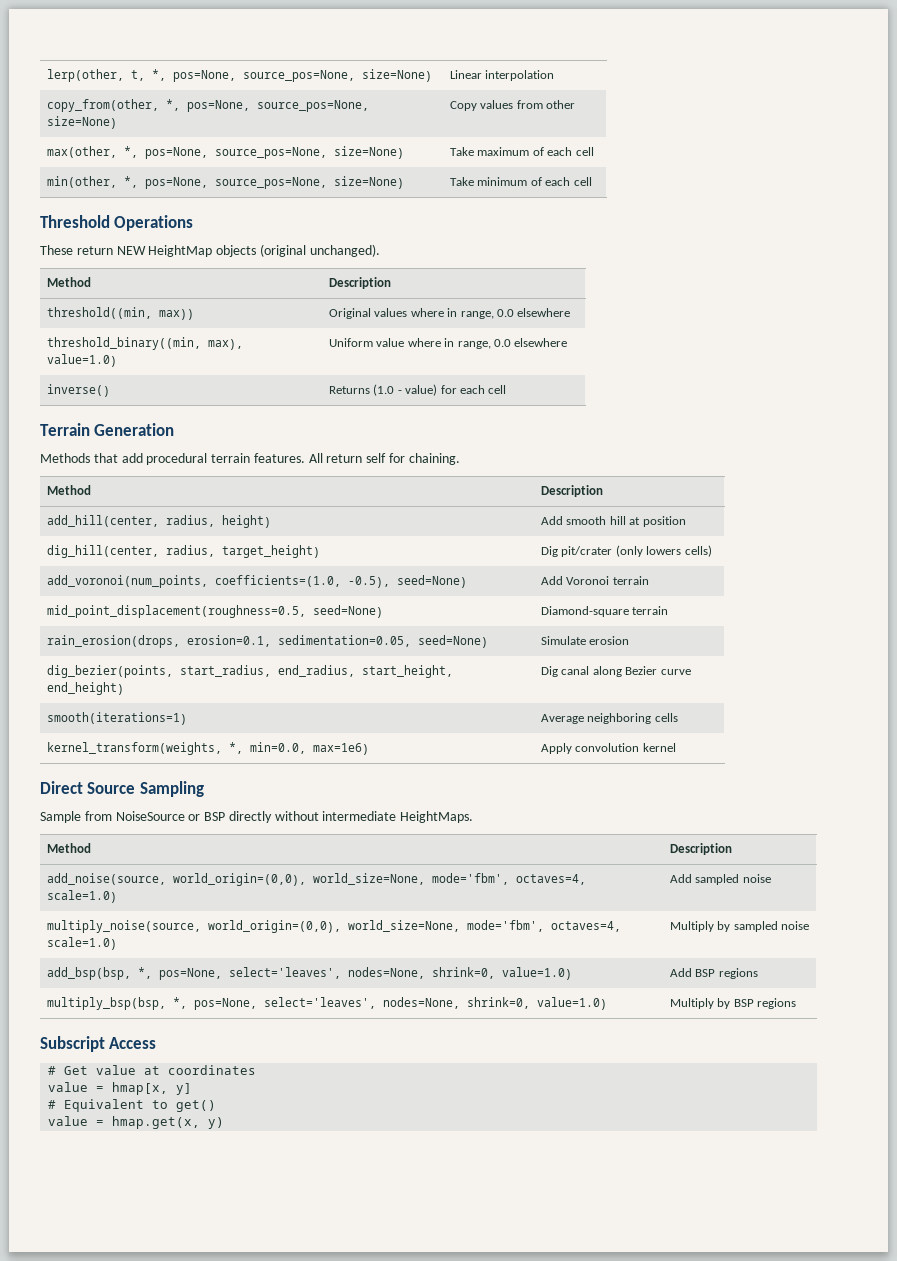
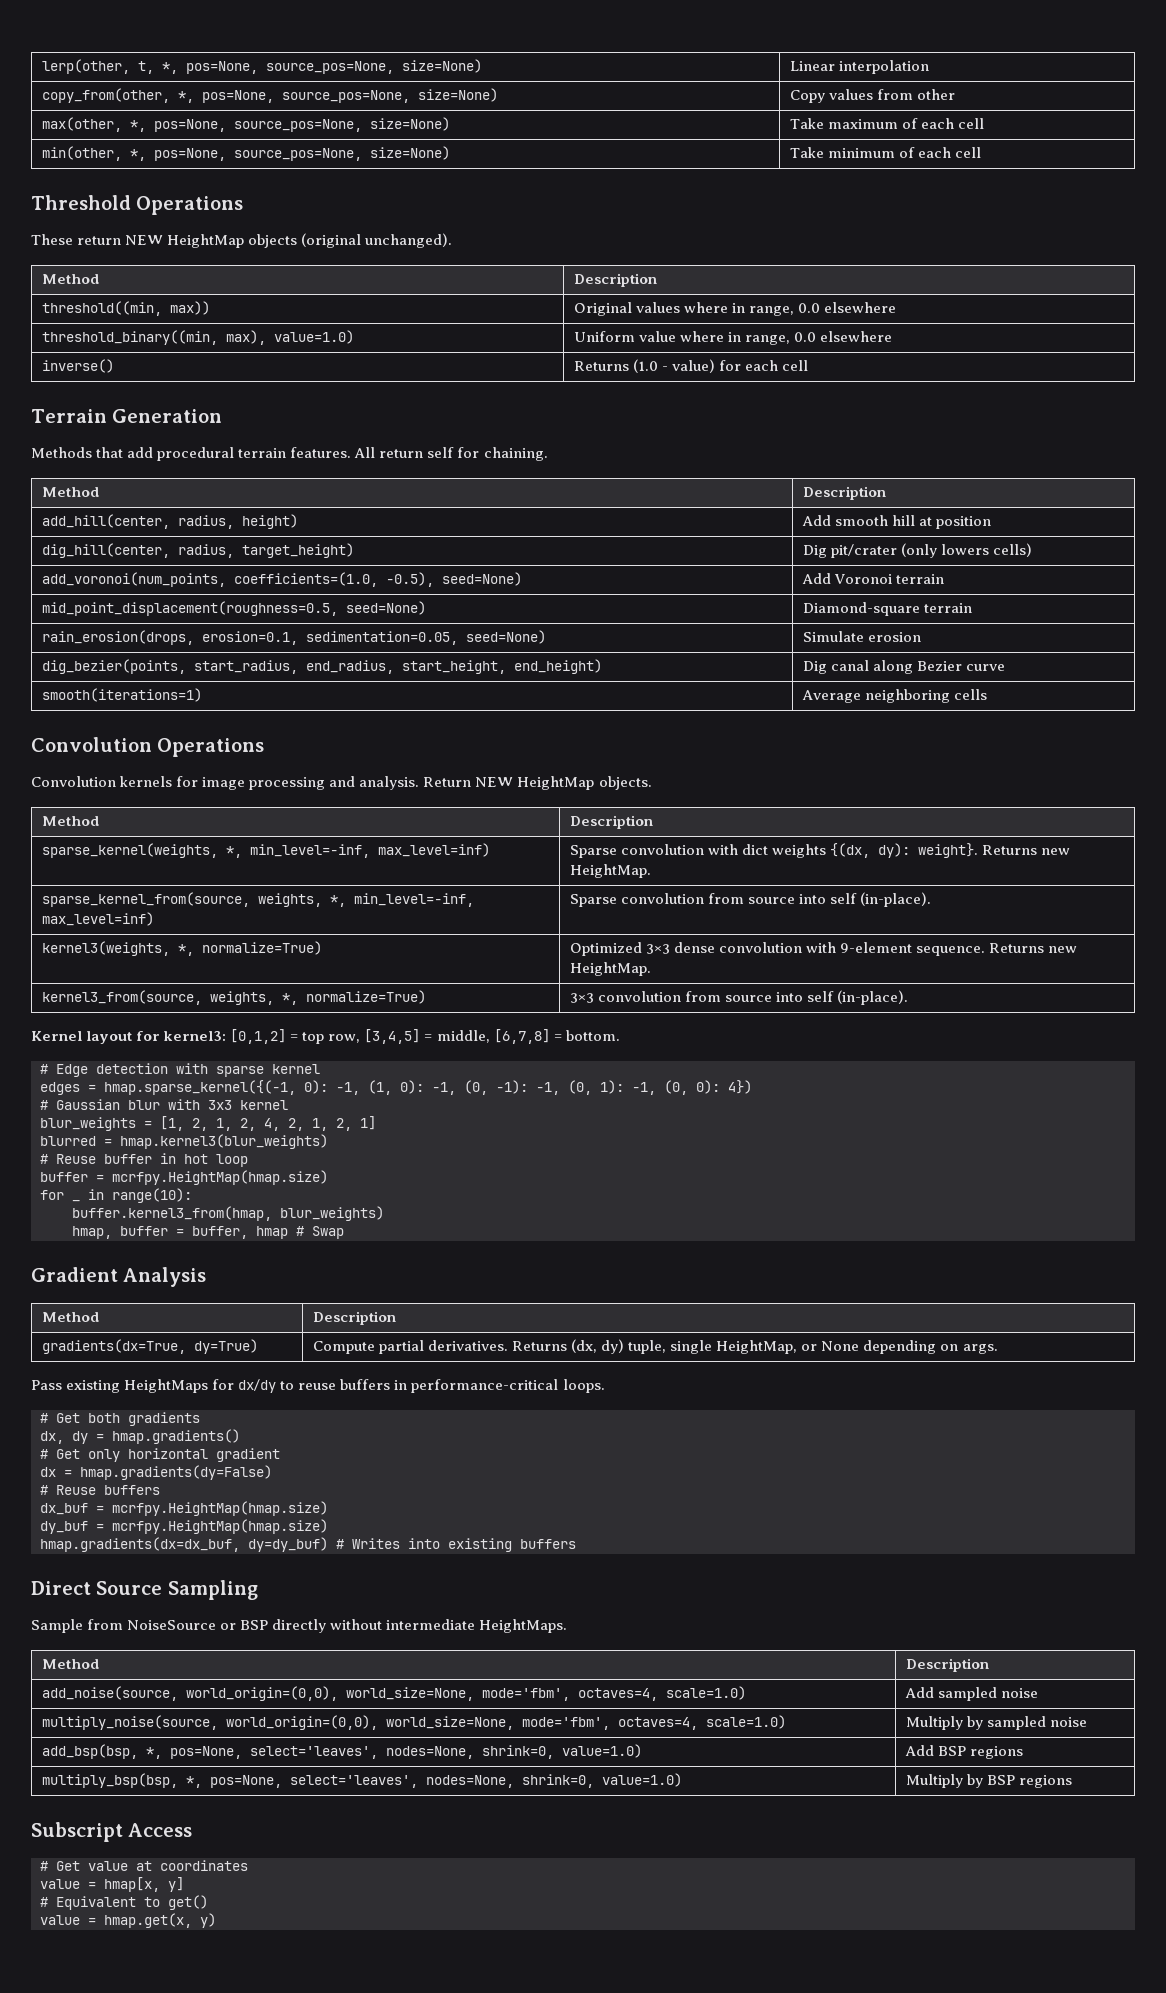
- kernel_transform(weights, *, min=0.0, max=1e6) | Apply convolution kernel
+ Convolution Operations
+ Convolution kernels for image processing and analysis. Return NEW HeightMap objects.
+ Method | Description
+ sparse_kernel(weights, *, min_level=-inf, max_level=inf) | Sparse convolution with dict weights {(dx, dy): weight}. Returns new HeightMap.
+ sparse_kernel_from(source, weights, *, min_level=-inf, max_level=inf) | Sparse convolution from source into self (in-place).
+ kernel3(weights, *, normalize=True) | Optimized 3×3 dense convolution with 9-element sequence. Returns new HeightMap.
+ kernel3_from(source, weights, *, normalize=True) | 3×3 convolution from source into self (in-place).
+ Kernel layout for kernel3: [0,1,2] = top row, [3,4,5] = middle, [6,7,8] = bottom.
+ # Edge detection with sparse kernel
+ edges = hmap.sparse_kernel({(-1, 0): -1, (1, 0): -1, (0, -1): -1, (0, 1): -1, (0, 0): 4})
+ # Gaussian blur with 3x3 kernel
+ blur_weights = [1, 2, 1, 2, 4, 2, 1, 2, 1]
+ blurred = hmap.kernel3(blur_weights)
+ # Reuse buffer in hot loop
+ buffer = mcrfpy.HeightMap(hmap.size)
+ for _ in range(10):
+ buffer.kernel3_from(hmap, blur_weights)
+ hmap, buffer = buffer, hmap # Swap
+ Gradient Analysis
+ Method | Description
+ gradients(dx=True, dy=True) | Compute partial derivatives. Returns (dx, dy) tuple, single HeightMap, or None depending on args.
+ Pass existing HeightMaps for dx/dy to reuse buffers in performance-critical loops.
+ # Get both gradients
+ dx, dy = hmap.gradients()
+ # Get only horizontal gradient
+ dx = hmap.gradients(dy=False)
+ # Reuse buffers
+ dx_buf = mcrfpy.HeightMap(hmap.size)
+ dy_buf = mcrfpy.HeightMap(hmap.size)
+ hmap.gradients(dx=dx_buf, dy=dy_buf) # Writes into existing buffers

